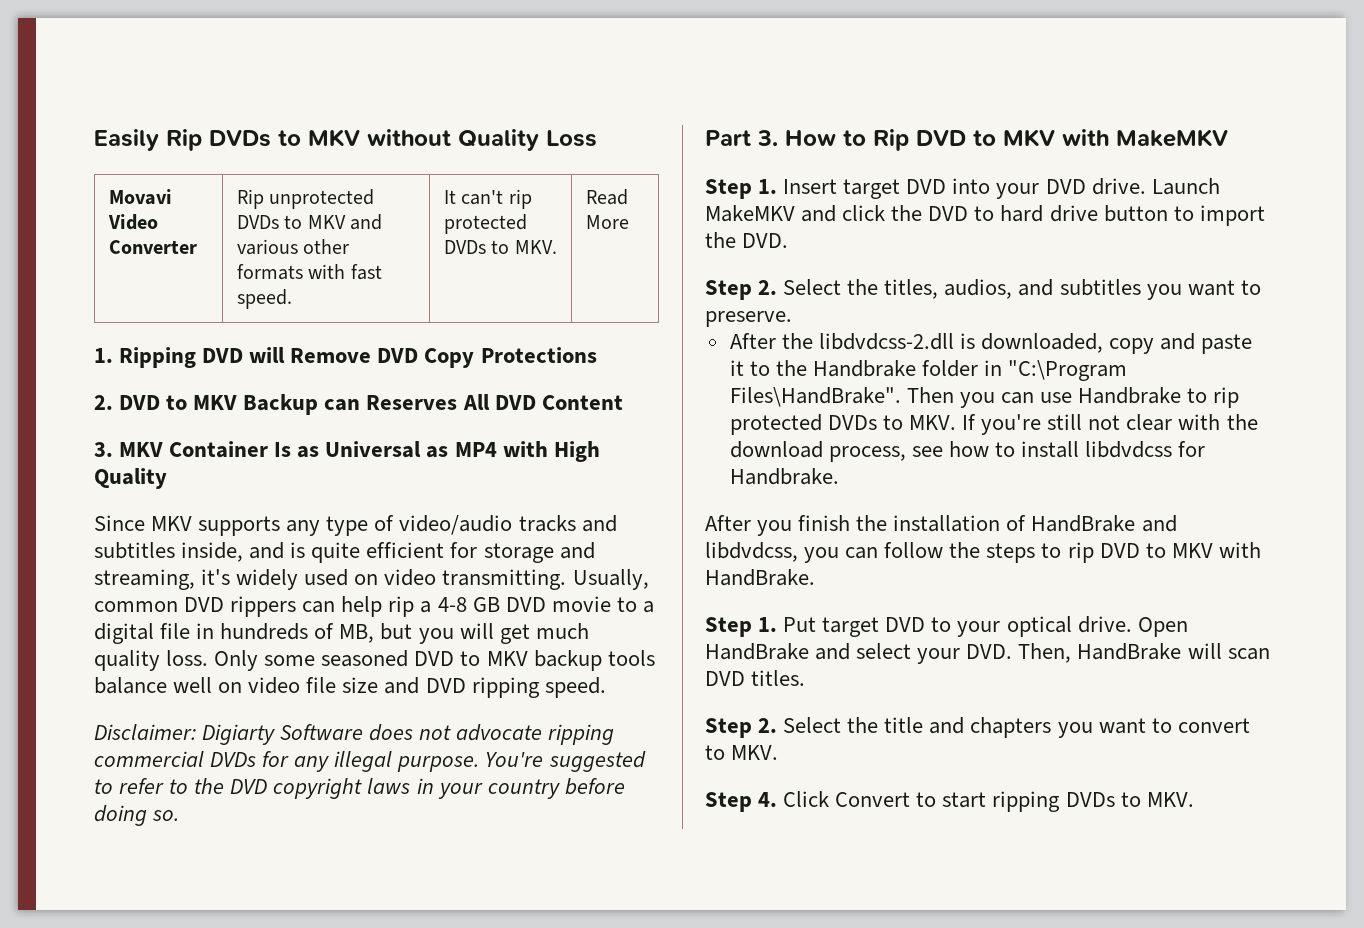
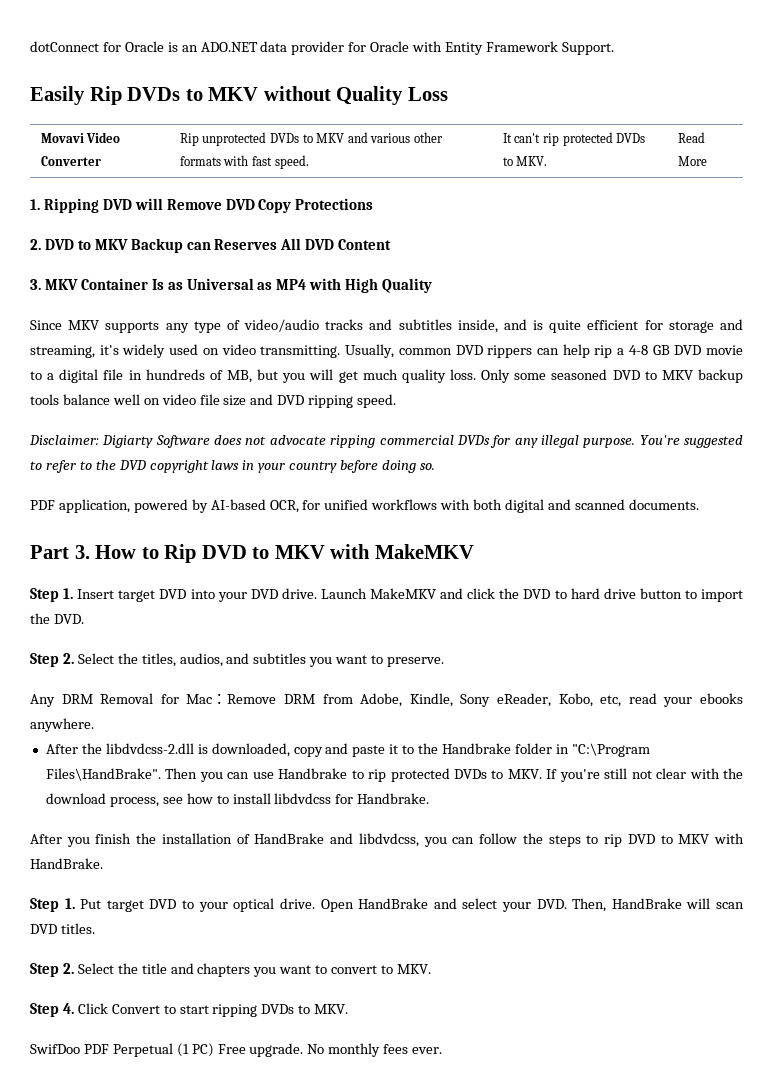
+ dotConnect for Oracle is an ADO.NET data provider for Oracle with Entity Framework Support.
+ PDF application, powered by AI-based OCR, for unified workflows with both digital and scanned documents.
+ Any DRM Removal for Mac：Remove DRM from Adobe, Kindle, Sony eReader, Kobo, etc, read your ebooks anywhere.
+ SwifDoo PDF Perpetual (1 PC) Free upgrade. No monthly fees ever.

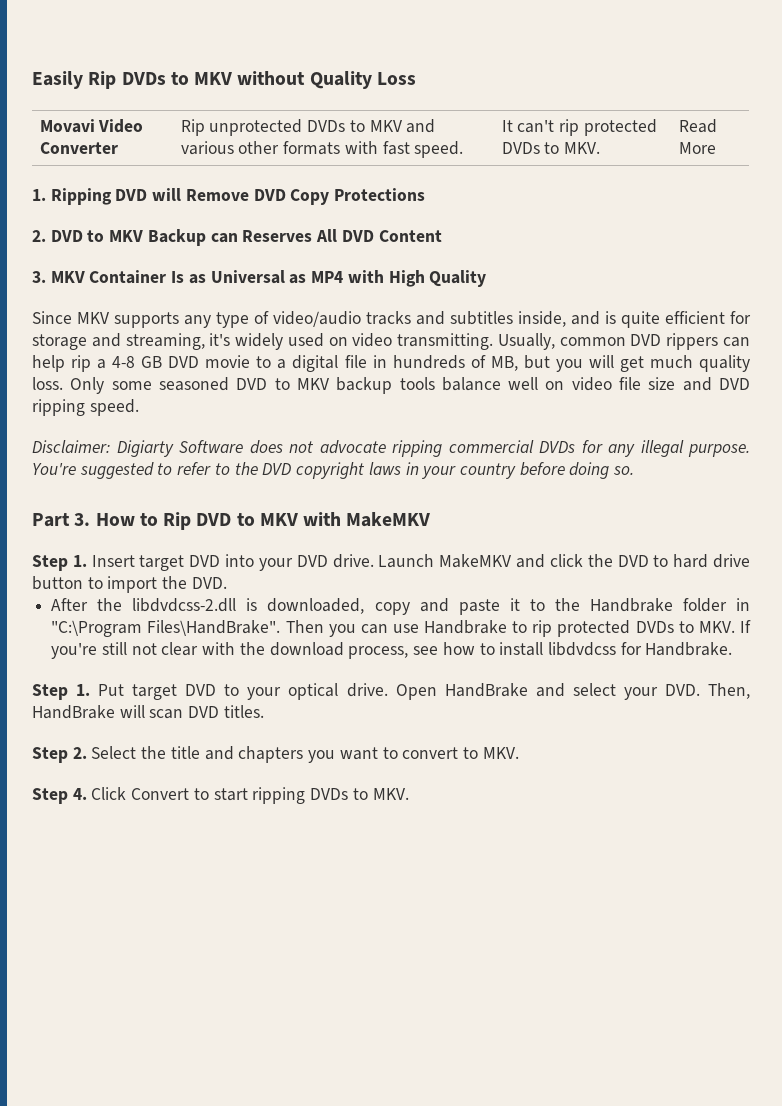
- dotConnect for Oracle is an ADO.NET data provider for Oracle with Entity Framework Support.
- PDF application, powered by AI-based OCR, for unified workflows with both digital and scanned documents.
- Step 2. Select the titles, audios, and subtitles you want to preserve.
- Any DRM Removal for Mac：Remove DRM from Adobe, Kindle, Sony eReader, Kobo, etc, read your ebooks anywhere.
- After you finish the installation of HandBrake and libdvdcss, you can follow the steps to rip DVD to MKV with HandBrake.
- SwifDoo PDF Perpetual (1 PC) Free upgrade. No monthly fees ever.

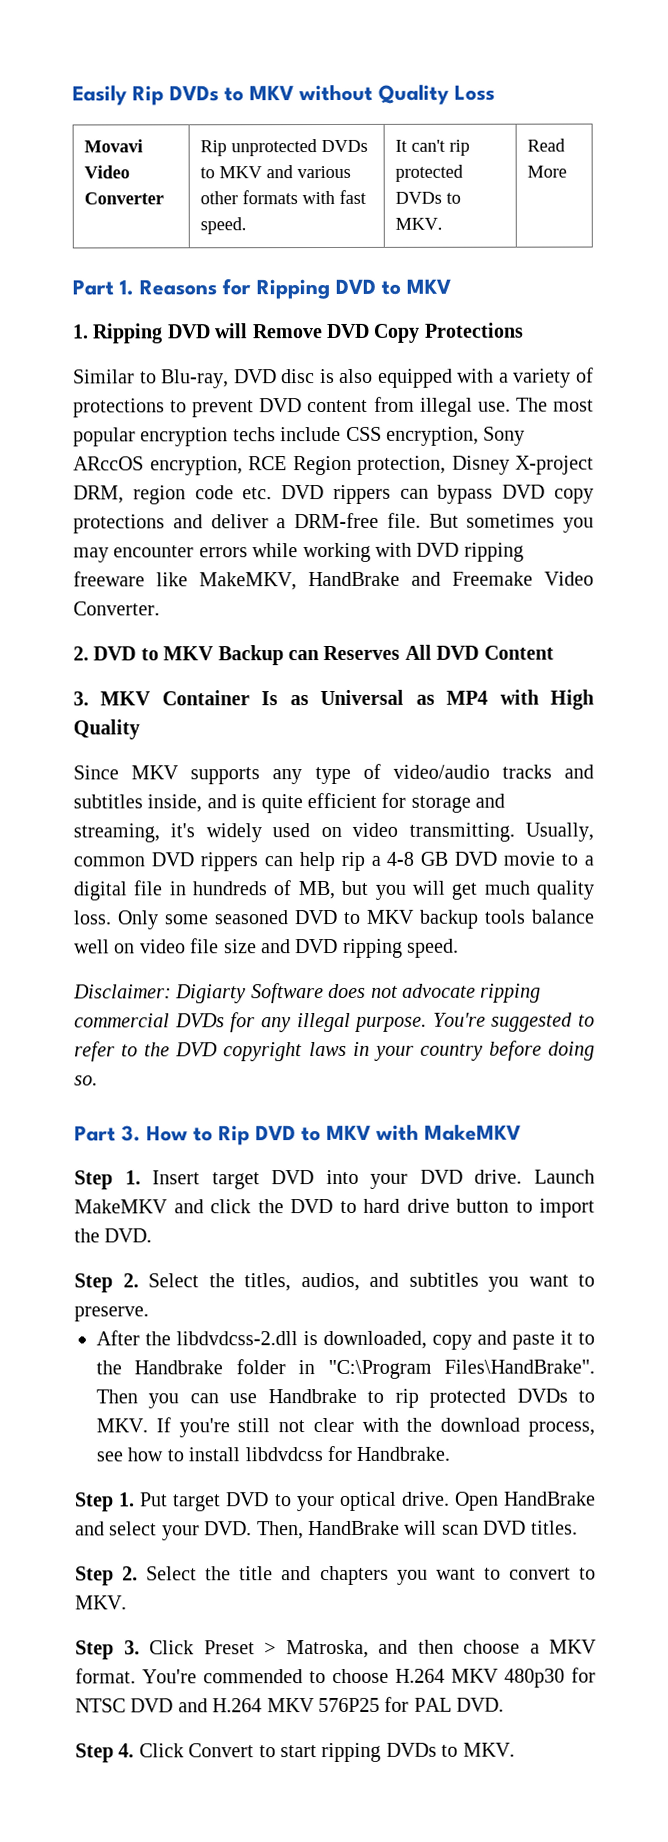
+ Part 1. Reasons for Ripping DVD to MKV
+ Similar to Blu-ray, DVD disc is also equipped with a variety of protections to prevent DVD content from illegal use. The most popular encryption techs include CSS encryption, Sony ARccOS encryption, RCE Region protection, Disney X-project DRM, region code etc. DVD rippers can bypass DVD copy protections and deliver a DRM-free file. But sometimes you may encounter errors while working with DVD ripping freeware like MakeMKV, HandBrake and Freemake Video Converter.
+ Step 2. Select the titles, audios, and subtitles you want to preserve.
+ Step 3. Click Preset > Matroska, and then choose a MKV format. You're commended to choose H.264 MKV 480p30 for NTSC DVD and H.264 MKV 576P25 for PAL DVD.

